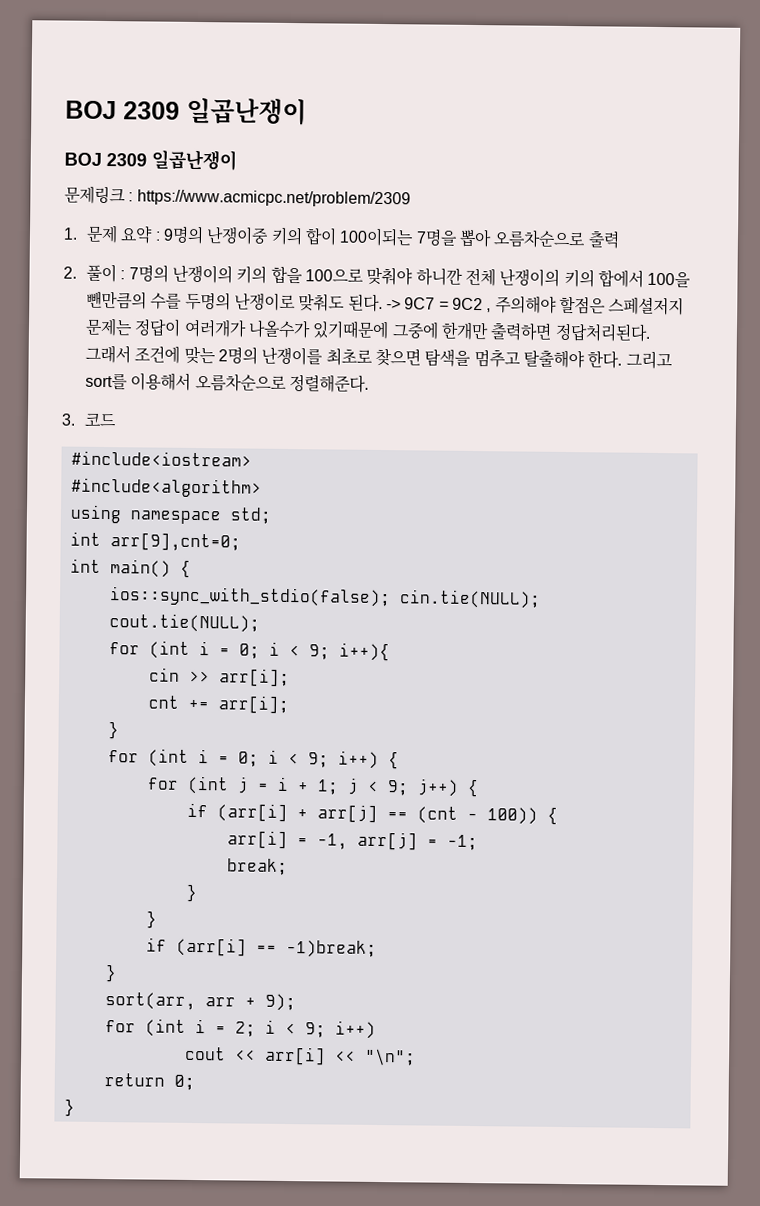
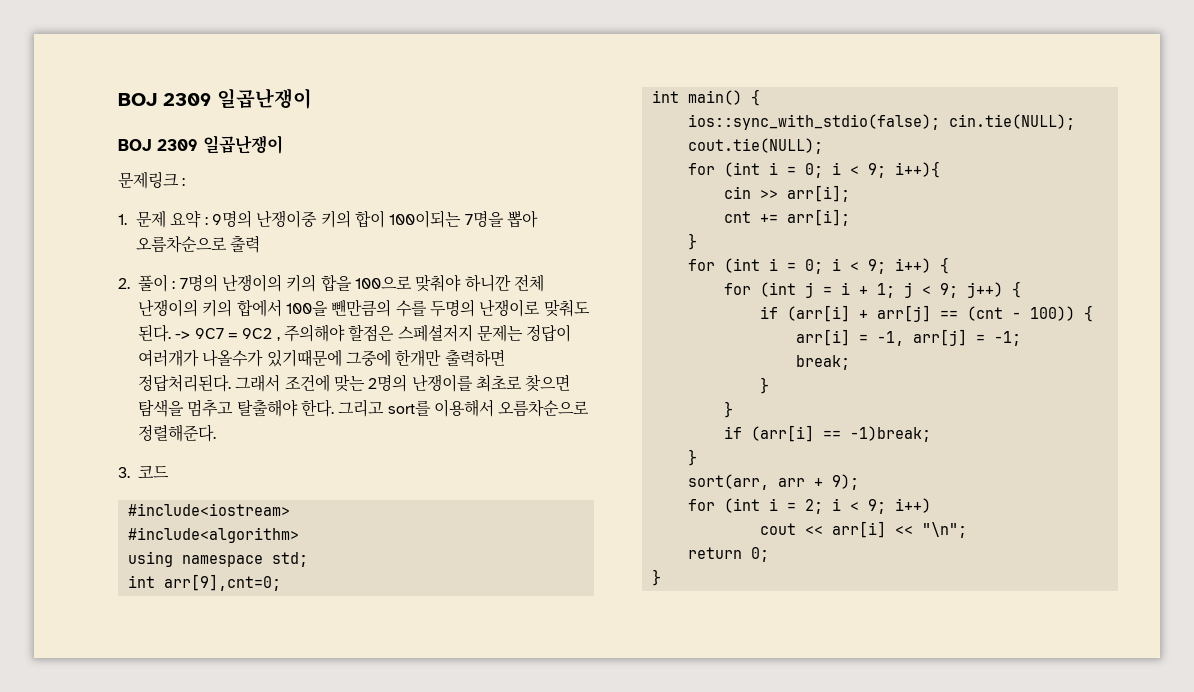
- 문제링크 : https://www.acmicpc.net/problem/2309
+ 문제링크 :

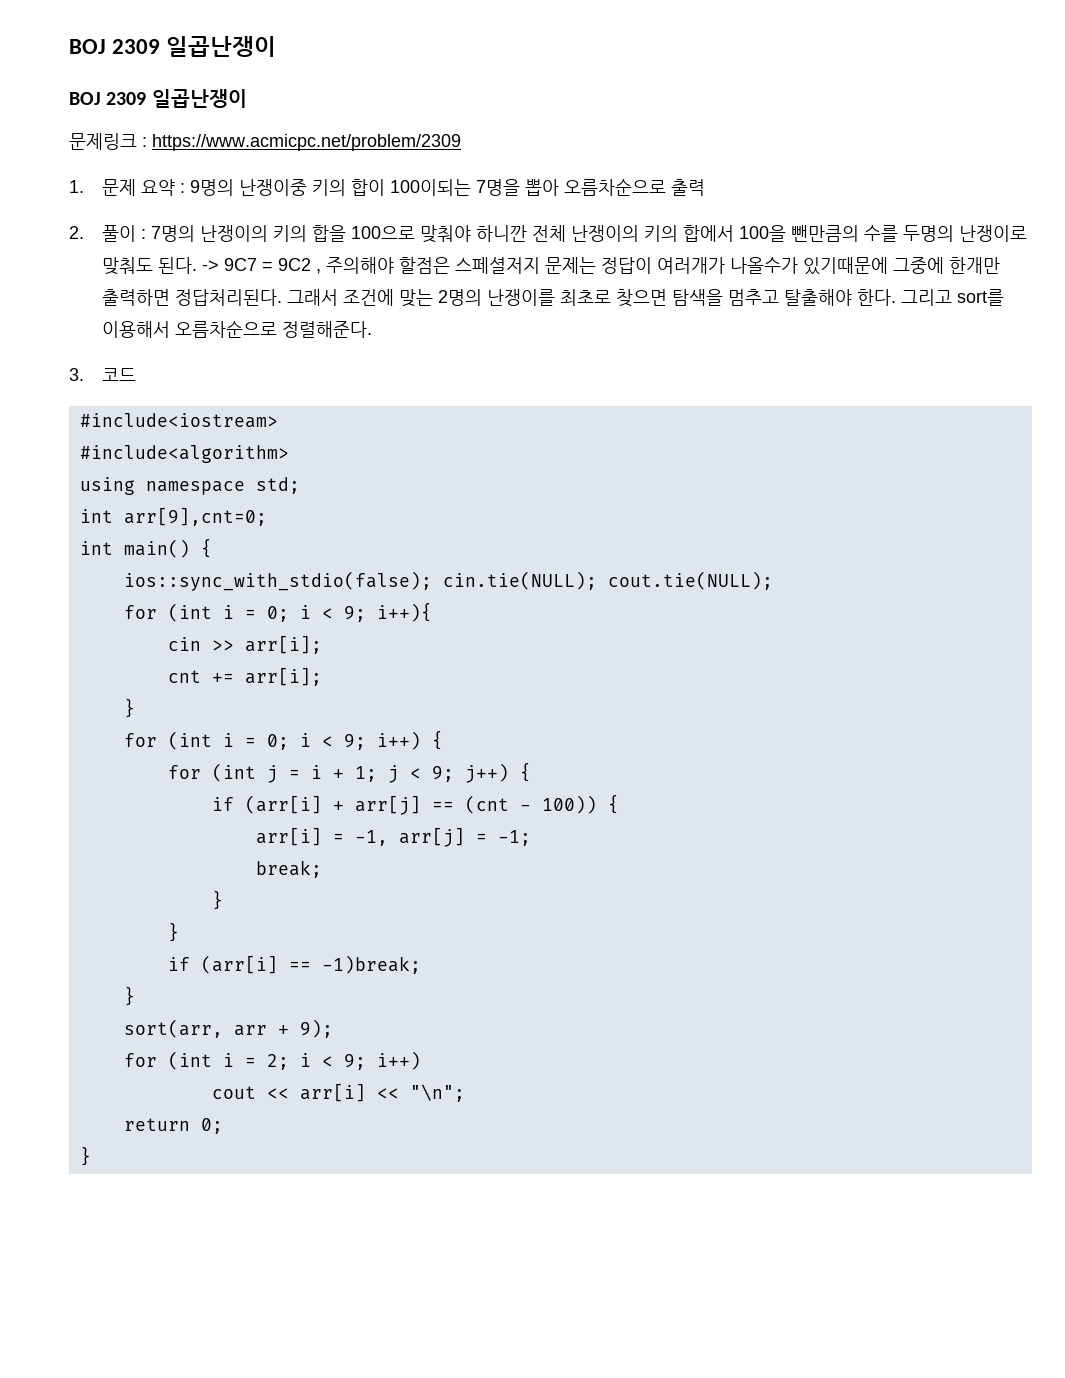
- 문제링크 :
+ 문제링크 : https://www.acmicpc.net/problem/2309

